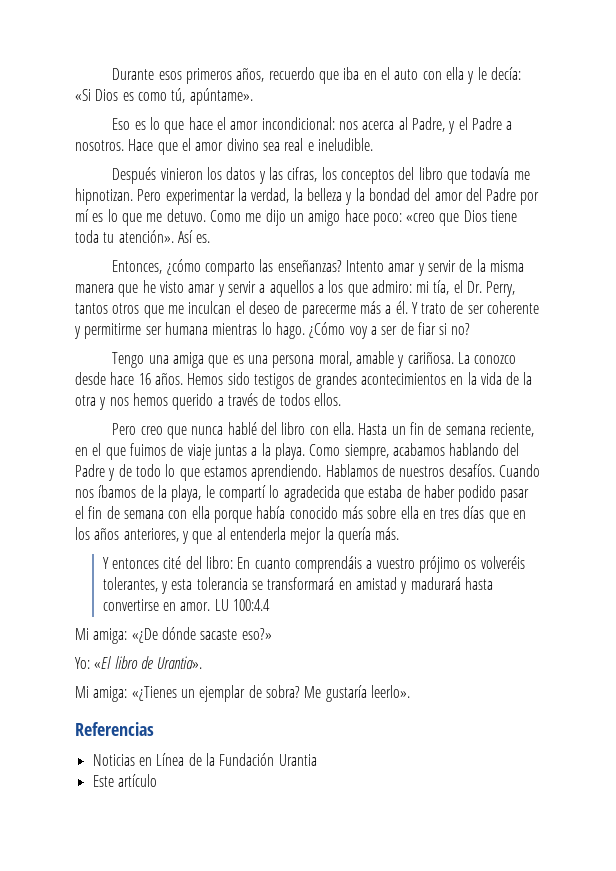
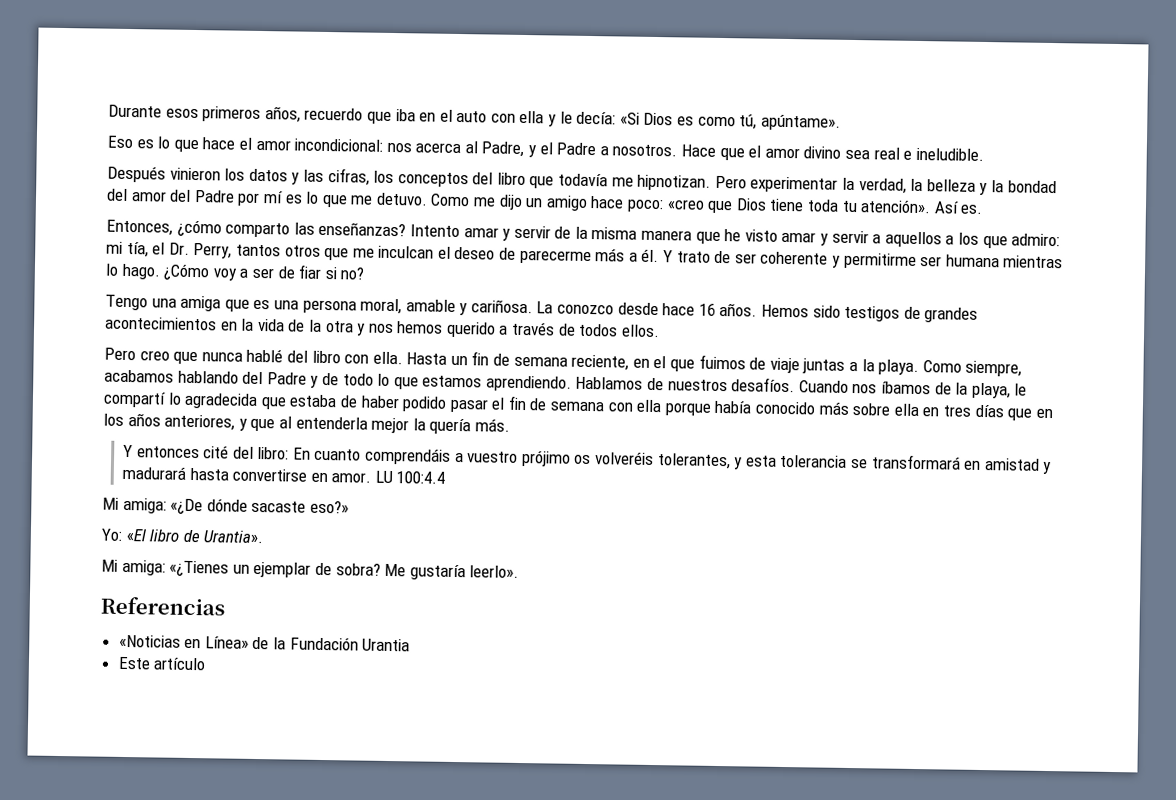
- Noticias en Línea de la Fundación Urantia
+ «Noticias en Línea» de la Fundación Urantia

